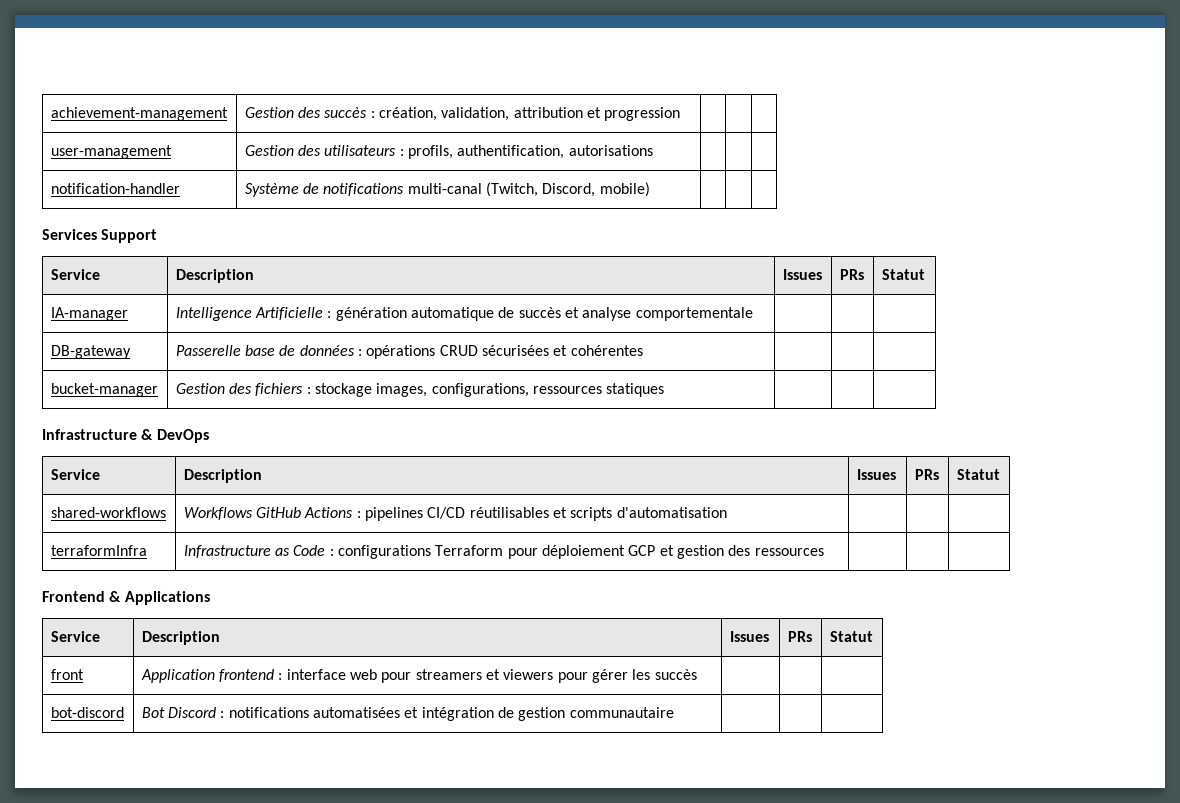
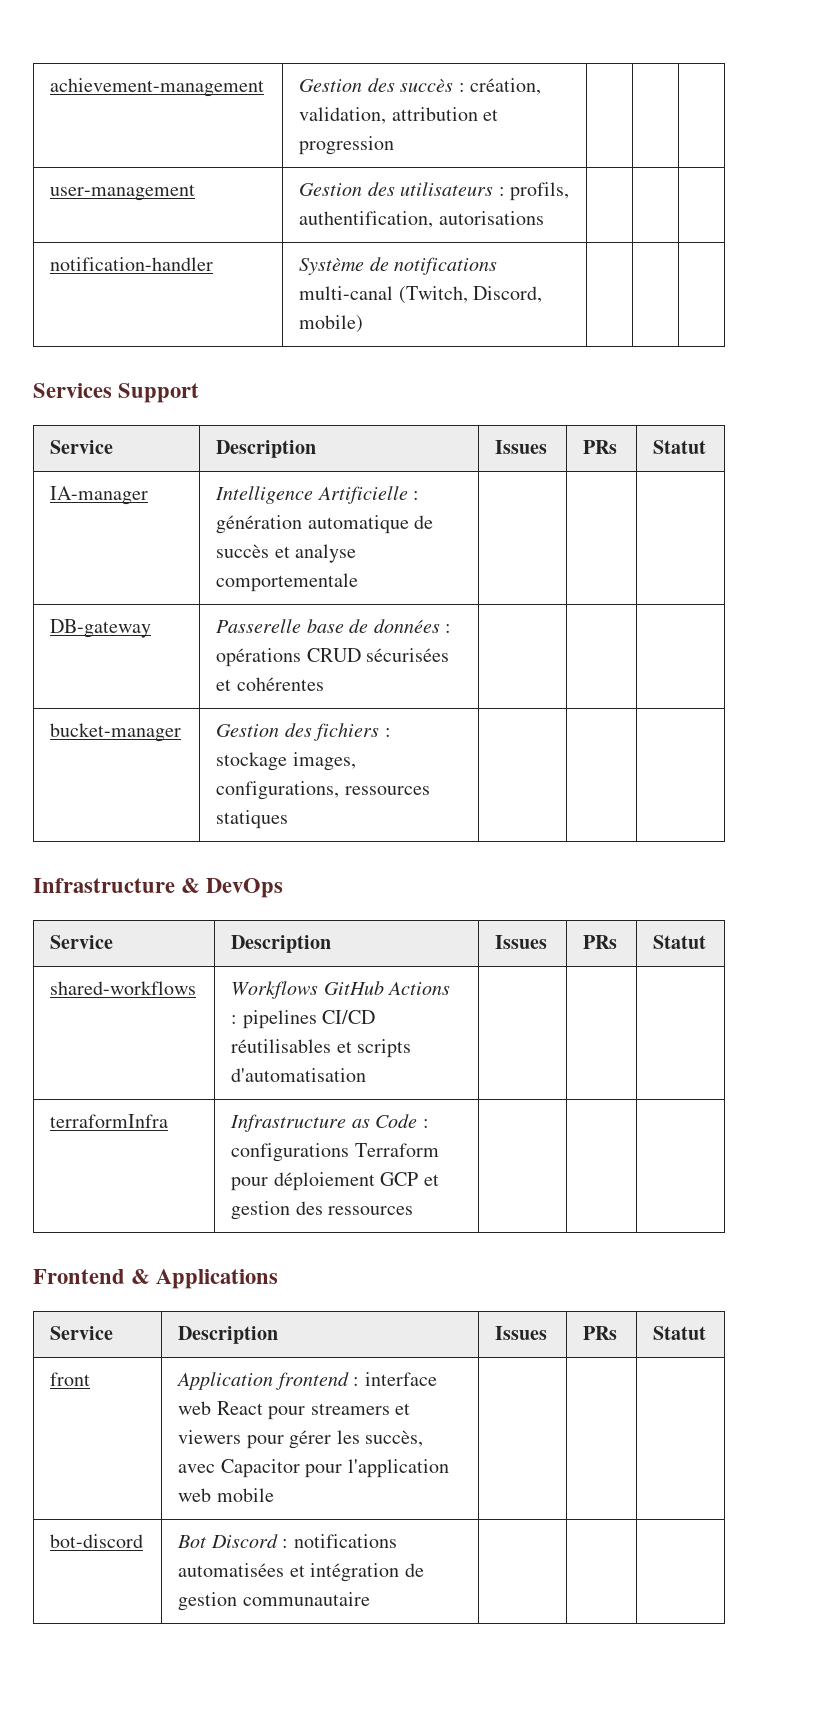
- front | Application frontend : interface web pour streamers et viewers pour gérer les succès | | |
+ front | Application frontend : interface web React pour streamers et viewers pour gérer les succès, avec Capacitor pour l'application web mobile | | |

